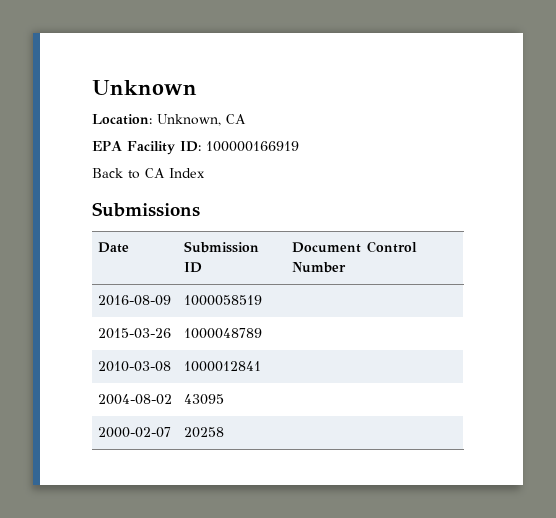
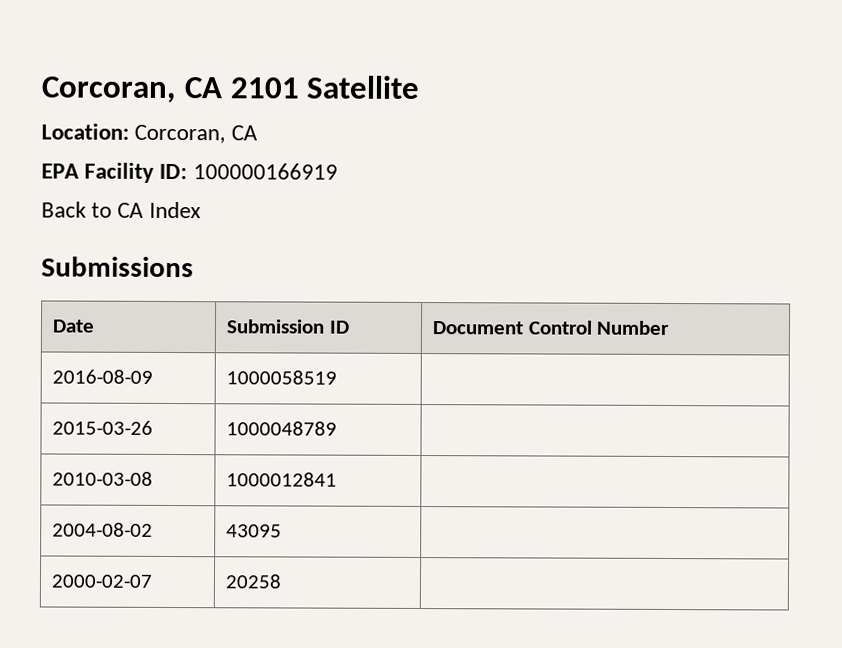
- Unknown
+ Corcoran, CA 2101 Satellite
- Location: Unknown, CA
+ Location: Corcoran, CA

